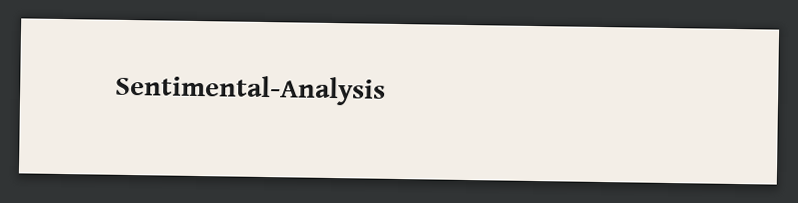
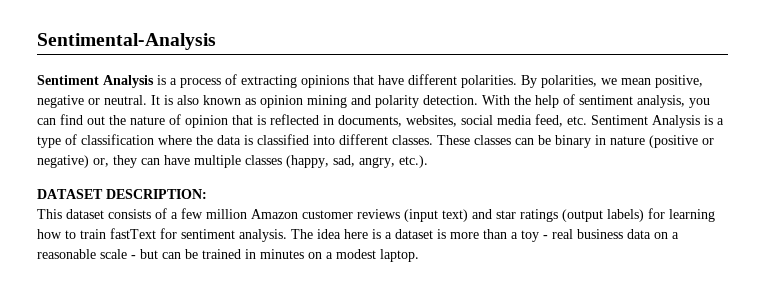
+ Sentiment Analysis is a process of extracting opinions that have different polarities. By polarities, we mean positive, negative or neutral. It is also known as opinion mining and polarity detection. With the help of sentiment analysis, you can find out the nature of opinion that is reflected in documents, websites, social media feed, etc. Sentiment Analysis is a type of classification where the data is classified into different classes. These classes can be binary in nature (positive or negative) or, they can have multiple classes (happy, sad, angry, etc.).
+ DATASET DESCRIPTION:
+ This dataset consists of a few million Amazon customer reviews (input text) and star ratings (output labels) for learning how to train fastText for sentiment analysis. The idea here is a dataset is more than a toy - real business data on a reasonable scale - but can be trained in minutes on a modest laptop.

